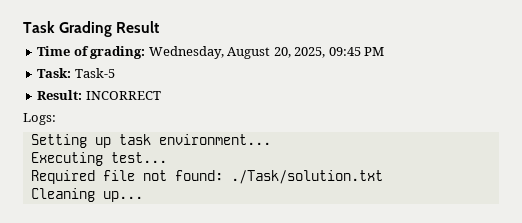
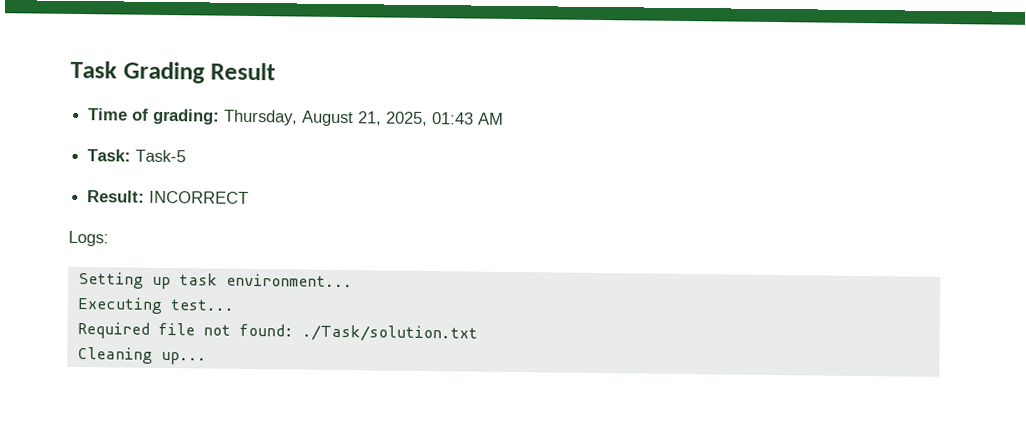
- Time of grading: Wednesday, August 20, 2025, 09:45 PM
+ Time of grading: Thursday, August 21, 2025, 01:43 AM

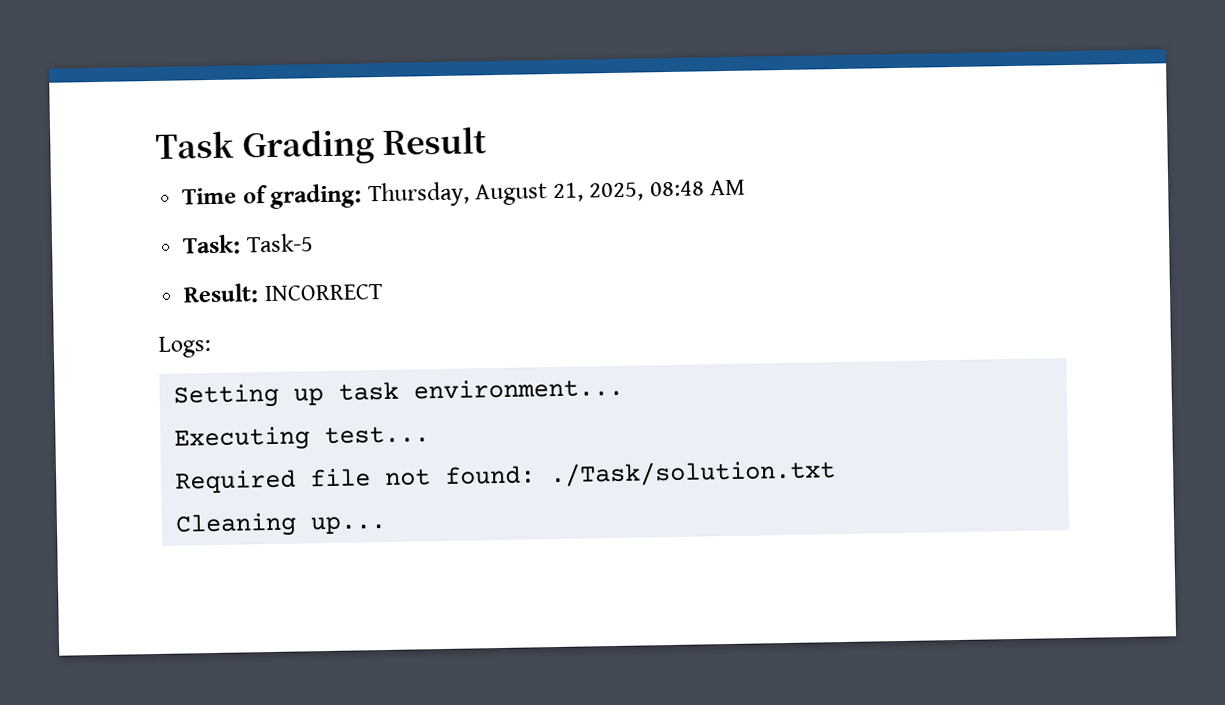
- Time of grading: Thursday, August 21, 2025, 01:43 AM
+ Time of grading: Thursday, August 21, 2025, 08:48 AM

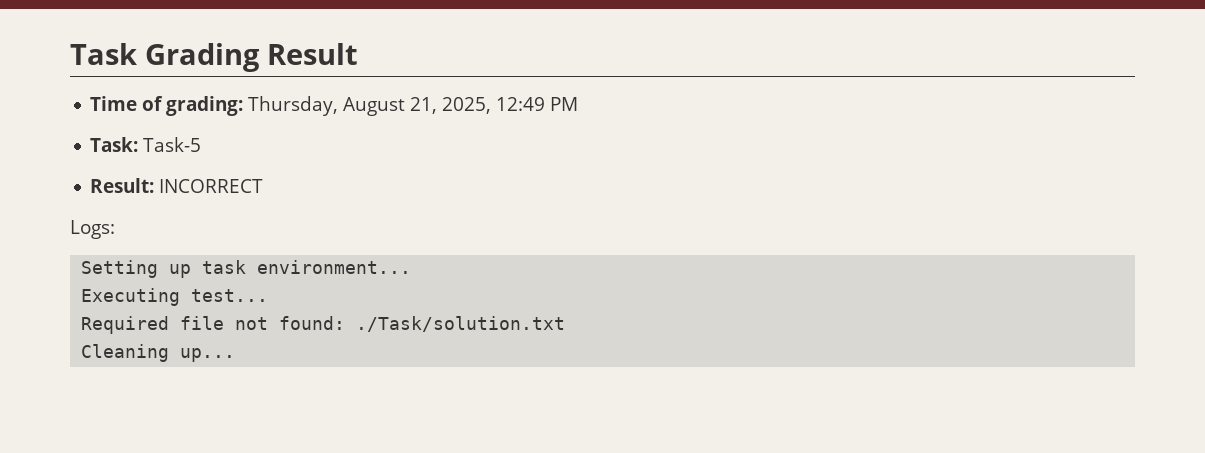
- Time of grading: Thursday, August 21, 2025, 08:48 AM
+ Time of grading: Thursday, August 21, 2025, 12:49 PM

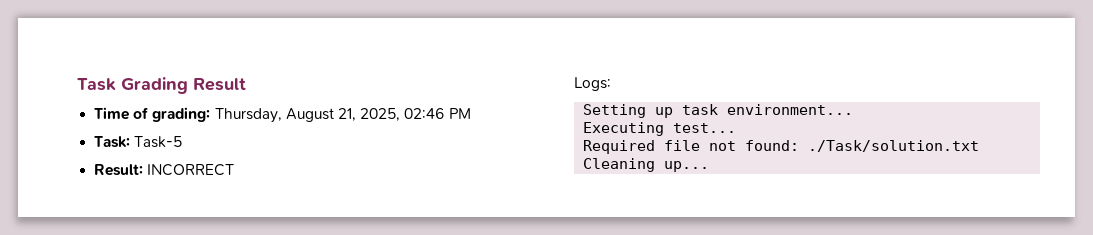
- Time of grading: Thursday, August 21, 2025, 12:49 PM
+ Time of grading: Thursday, August 21, 2025, 02:46 PM

